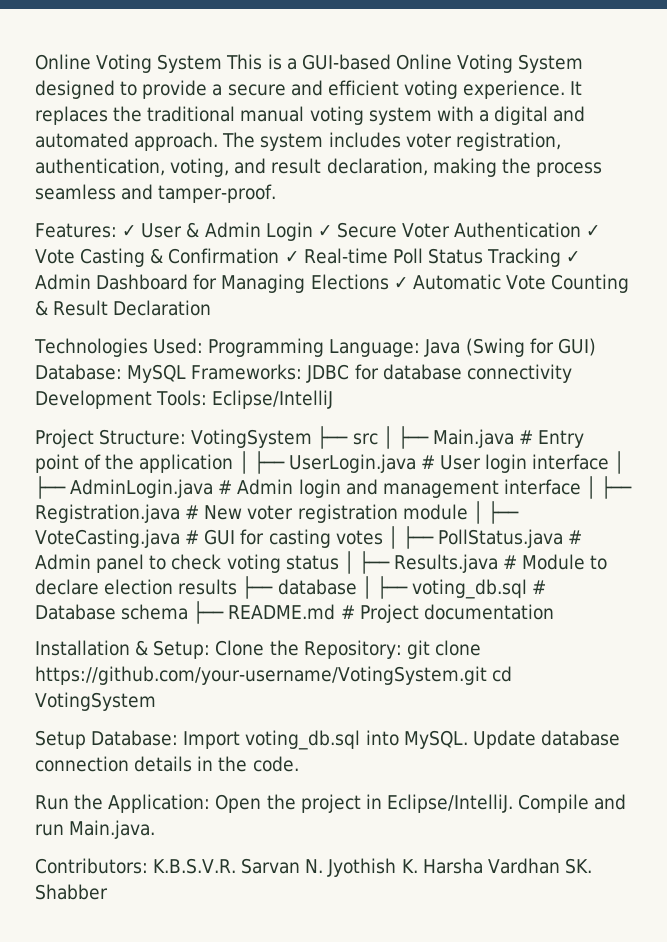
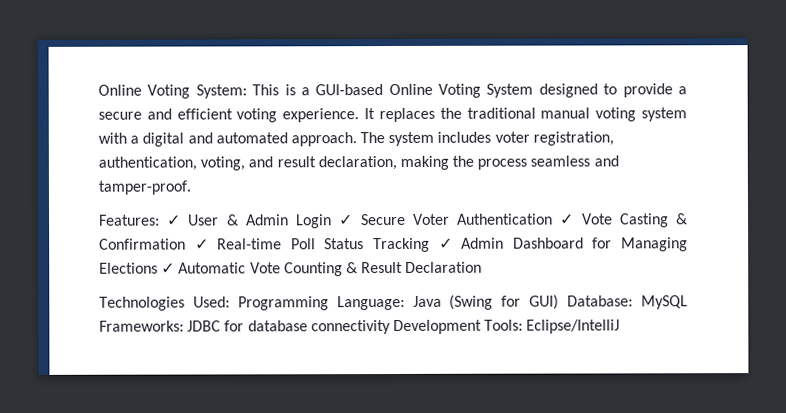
- Online Voting System This is a GUI-based Online Voting System designed to provide a secure and efficient voting experience.
+ Online Voting System: This is a GUI-based Online Voting System designed to provide a secure and efficient voting experience.
- Project Structure: VotingSystem ├── src │ ├── Main.java # Entry point of the application │ ├── UserLogin.java # User login interface │ ├── AdminLogin.java # Admin login and management interface │ ├── Registration.java # New voter registration module │ ├── VoteCasting.java # GUI for casting votes │ ├── PollStatus.java # Admin panel to check voting status │ ├── Results.java # Module to declare election results ├── database │ ├── voting_db.sql # Database schema ├── README.md # Project documentation
- Installation & Setup: Clone the Repository: git clone https://github.com/your-username/VotingSystem.git cd VotingSystem
- Setup Database: Import voting_db.sql into MySQL. Update database connection details in the code.
- Run the Application: Open the project in Eclipse/IntelliJ. Compile and run Main.java.
- Contributors: K.B.S.V.R. Sarvan N. Jyothish K. Harsha Vardhan SK. Shabber

